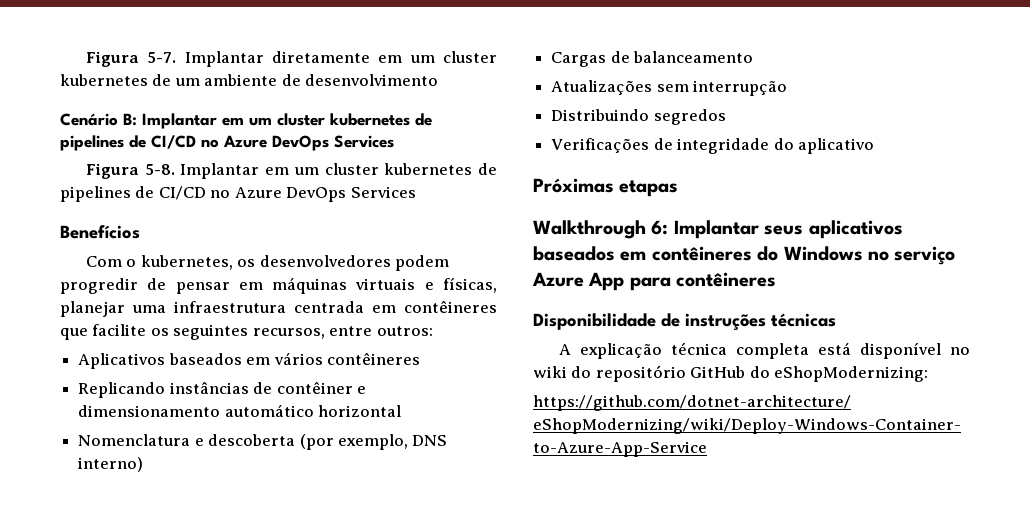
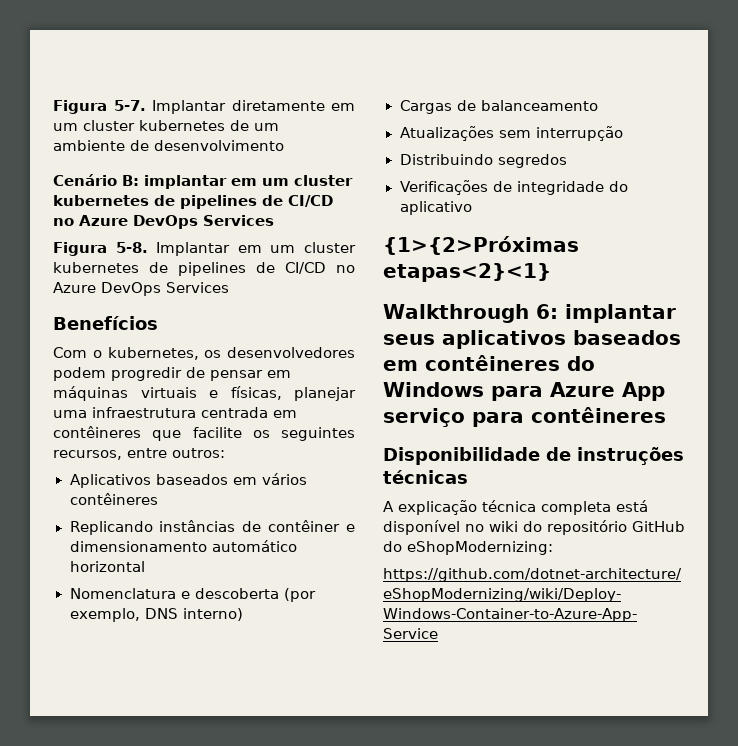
- Cenário B: Implantar em um cluster kubernetes de pipelines de CI/CD no Azure DevOps Services
+ Cenário B: implantar em um cluster kubernetes de pipelines de CI/CD no Azure DevOps Services
- Próximas etapas
+ {1>{2>Próximas etapas<2}<1}
- Walkthrough 6: Implantar seus aplicativos baseados em contêineres do Windows no serviço Azure App para contêineres
+ Walkthrough 6: implantar seus aplicativos baseados em contêineres do Windows para Azure App serviço para contêineres

